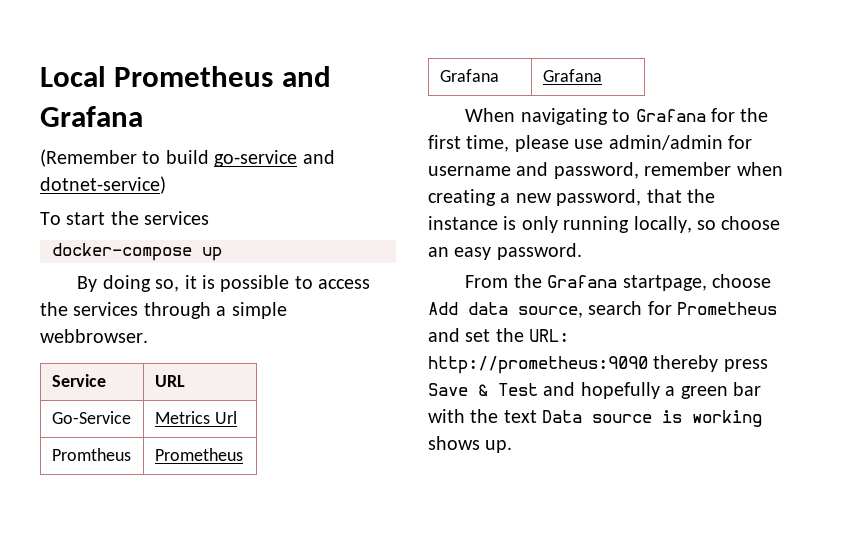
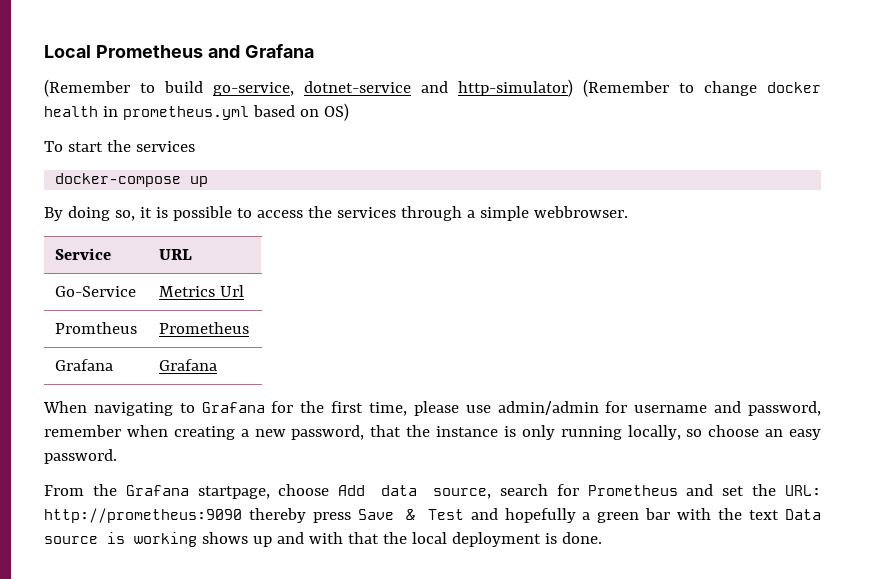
- (Remember to build go-service and dotnet-service)
+ (Remember to build go-service, dotnet-service and http-simulator) (Remember to change docker health in prometheus.yml based on OS)
- From the Grafana startpage, choose Add data source, search for Prometheus and set the URL: http://prometheus:9090 thereby press Save & Test and hopefully a green bar with the text Data source is working shows up.
+ From the Grafana startpage, choose Add data source, search for Prometheus and set the URL: http://prometheus:9090 thereby press Save & Test and hopefully a green bar with the text Data source is working shows up and with that the local deployment is done.

